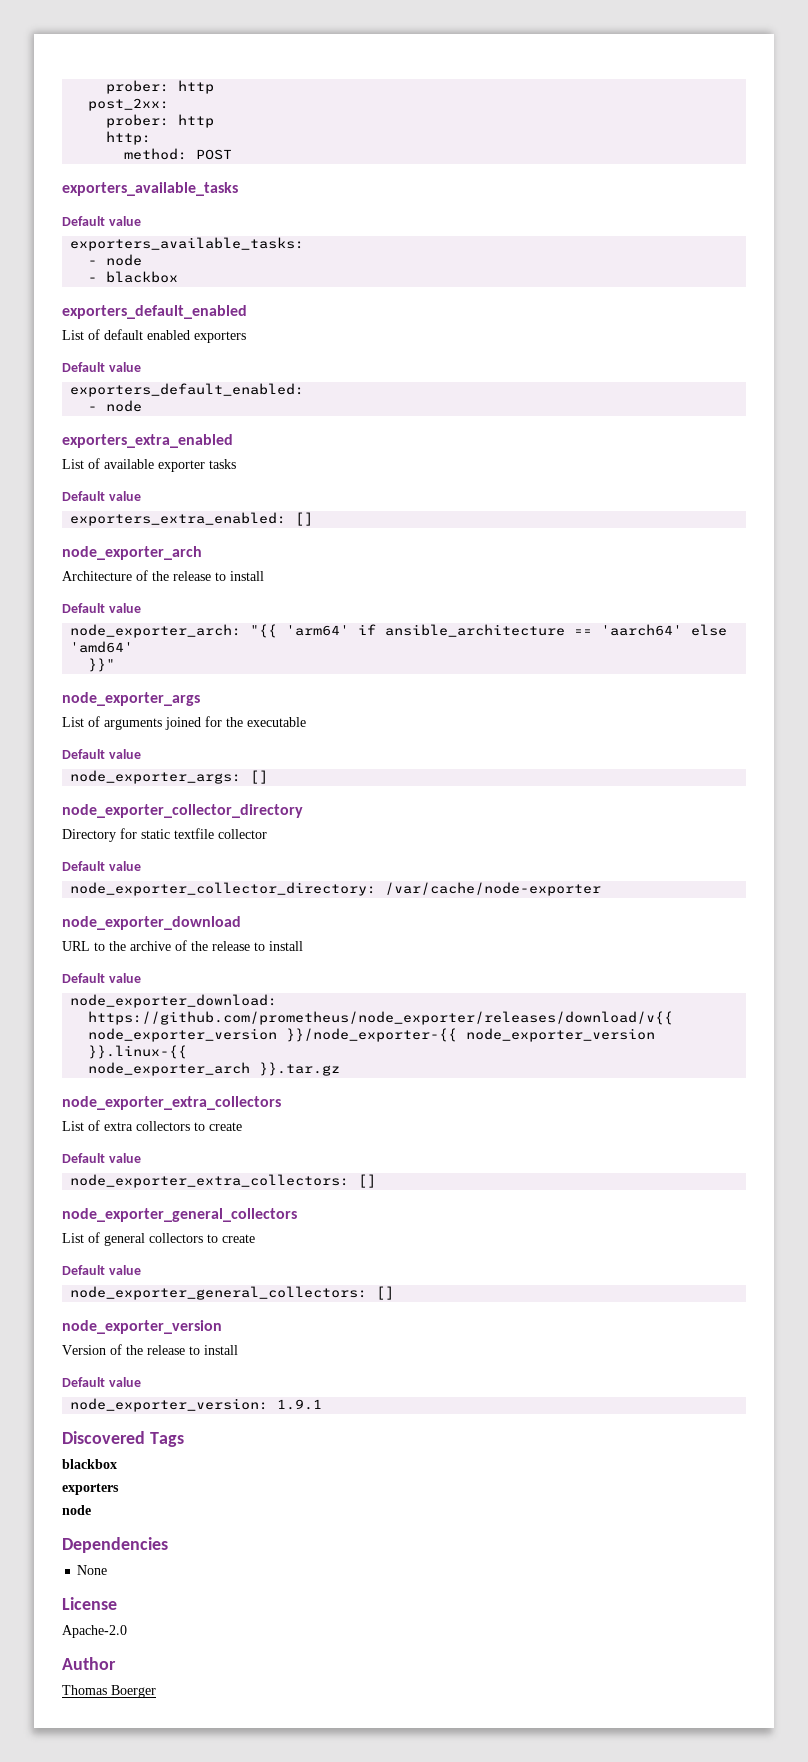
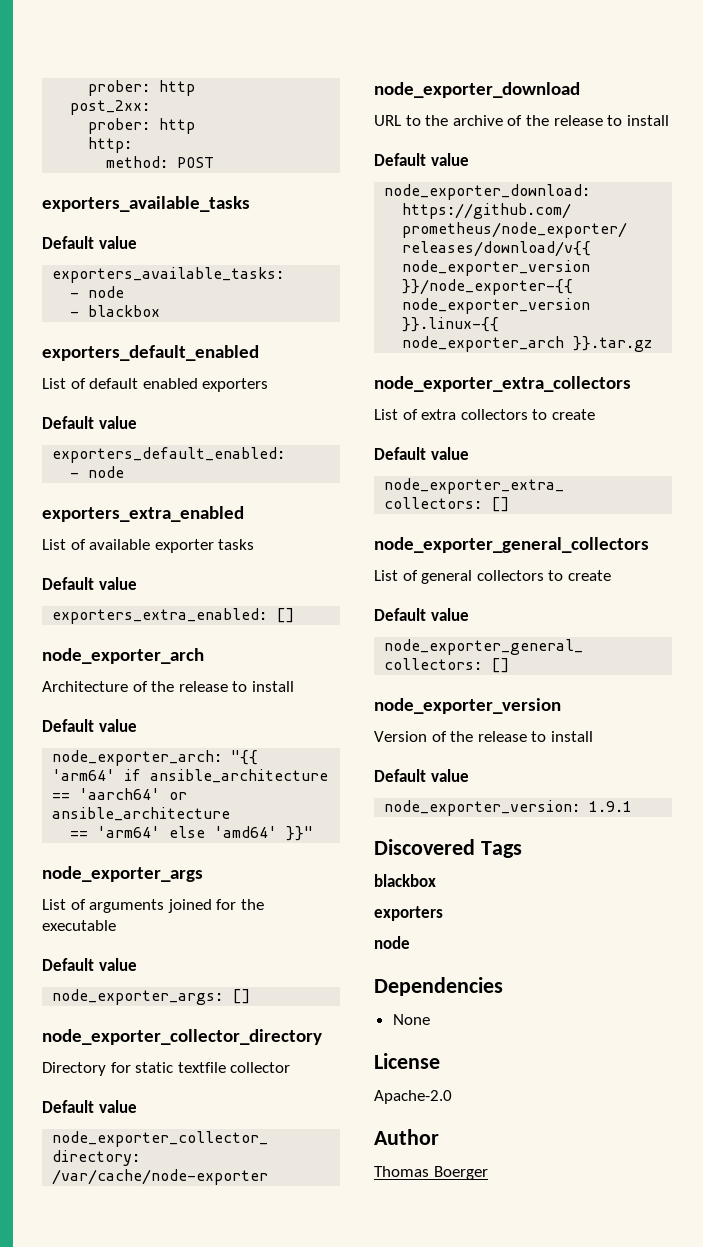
- node_exporter_arch: "{{ 'arm64' if ansible_architecture == 'aarch64' else 'amd64'
- }}"
+ node_exporter_arch: "{{ 'arm64' if ansible_architecture == 'aarch64' or ansible_architecture
+ == 'arm64' else 'amd64' }}"

